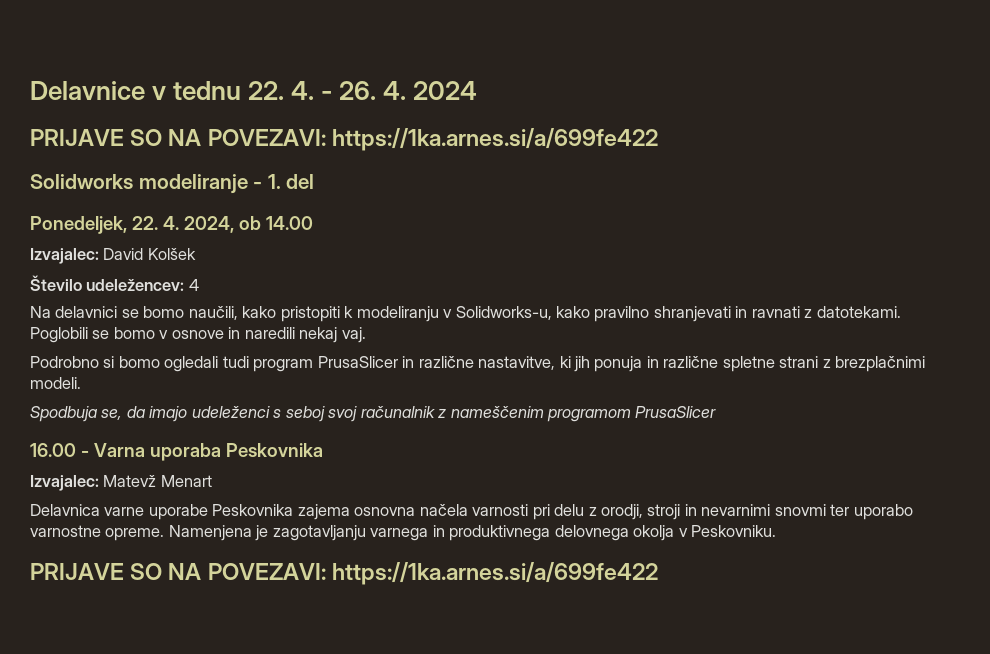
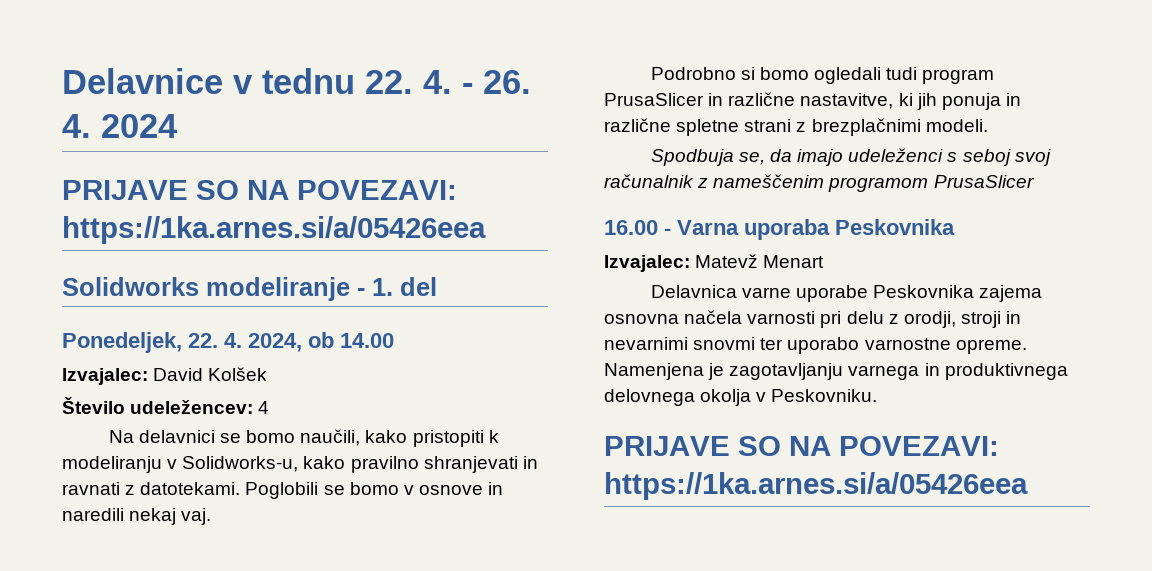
  Delavnice v tednu 22. 4. - 26. 4. 2024
- PRIJAVE SO NA POVEZAVI: https://1ka.arnes.si/a/699fe422
+ PRIJAVE SO NA POVEZAVI: https://1ka.arnes.si/a/05426eea
  Namenjena je zagotavljanju varnega in produktivnega delovnega okolja v Peskovniku.
- PRIJAVE SO NA POVEZAVI: https://1ka.arnes.si/a/699fe422
+ PRIJAVE SO NA POVEZAVI: https://1ka.arnes.si/a/05426eea

